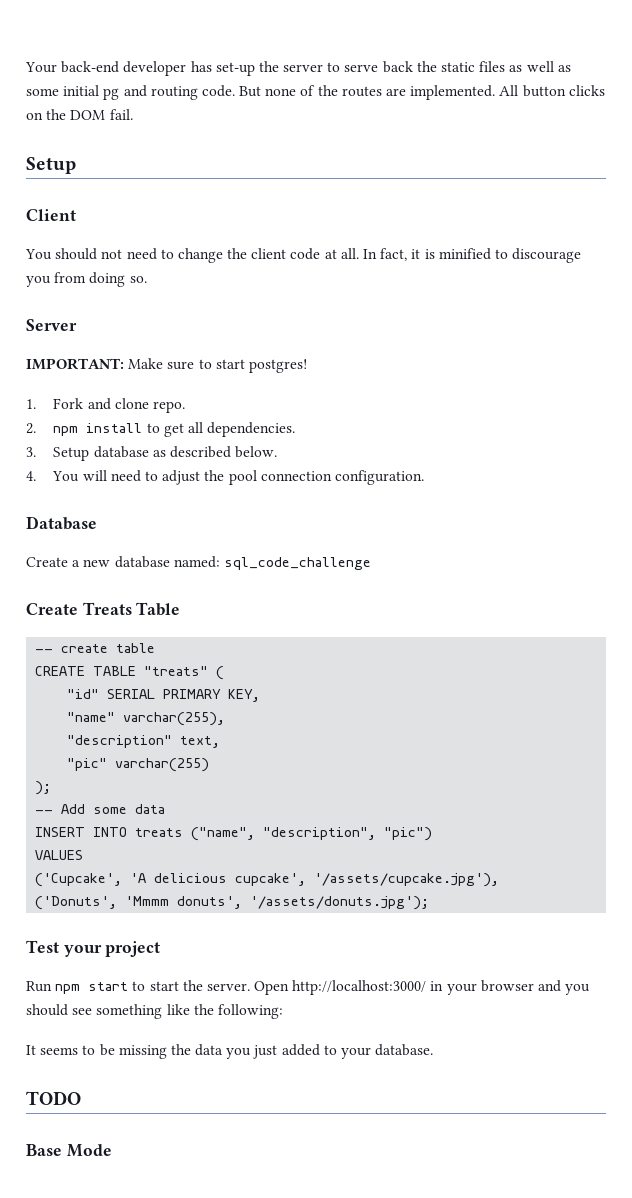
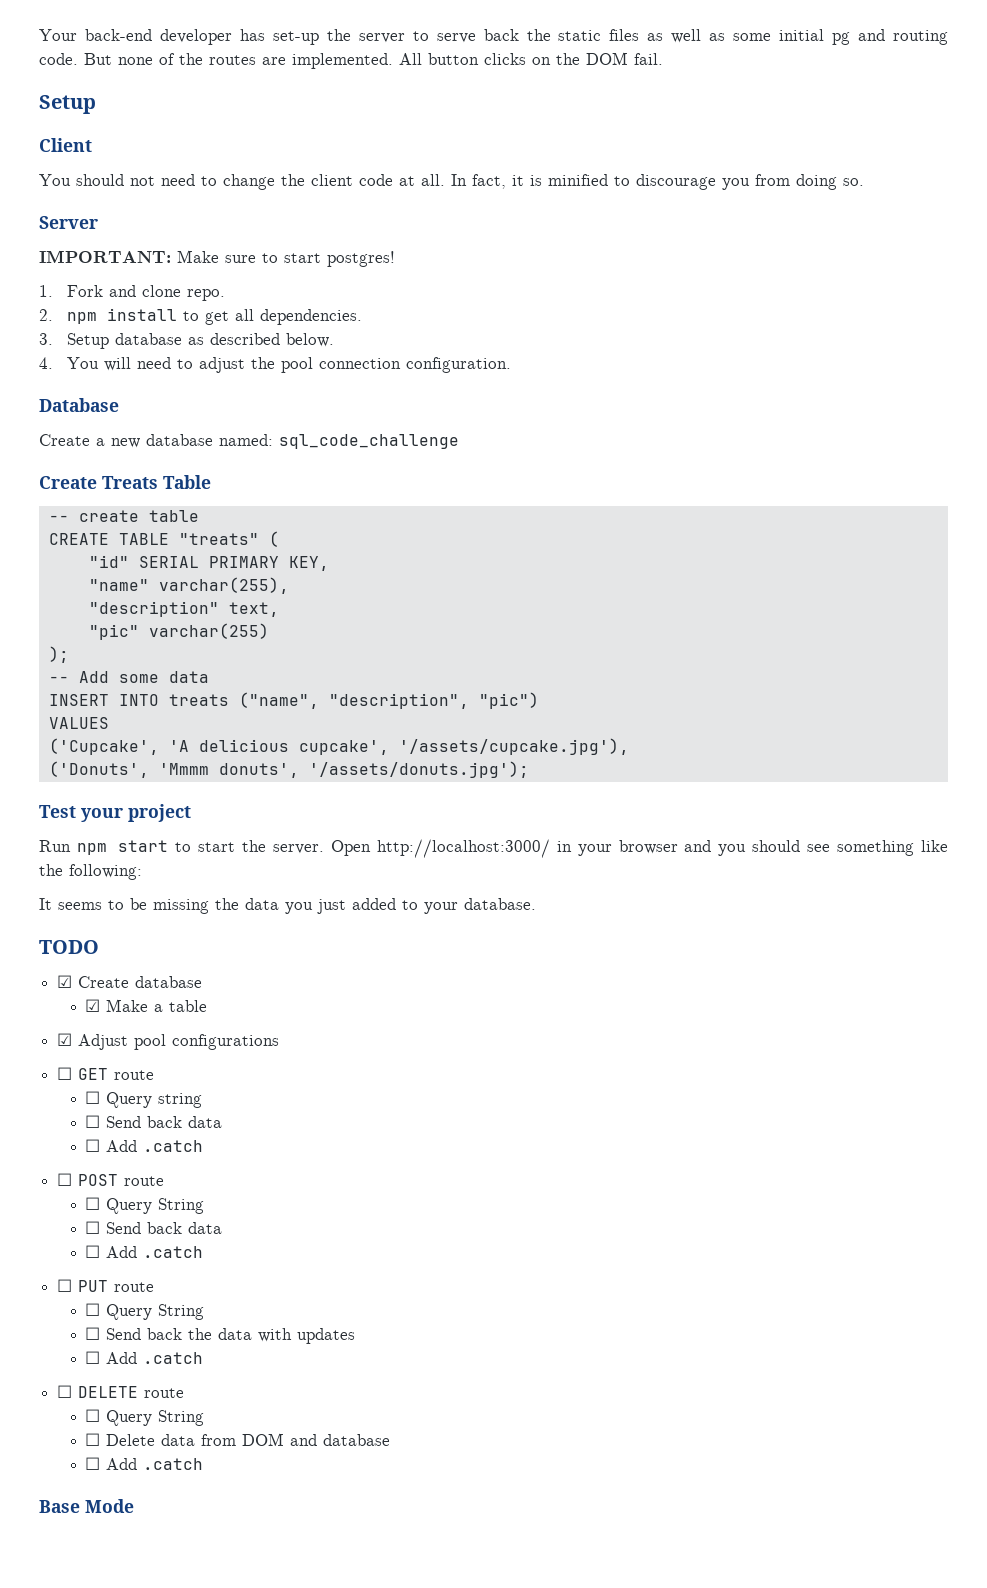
+ ☑ Create database
+ ☑ Make a table
+ ☑ Adjust pool configurations
+ ☐ GET route
+ ☐ Query string
+ ☐ Send back data
+ ☐ Add .catch
+ ☐ POST route
+ ☐ Query String
+ ☐ Send back data
+ ☐ Add .catch
+ ☐ PUT route
+ ☐ Query String
+ ☐ Send back the data with updates
+ ☐ Add .catch
+ ☐ DELETE route
+ ☐ Query String
+ ☐ Delete data from DOM and database
+ ☐ Add .catch

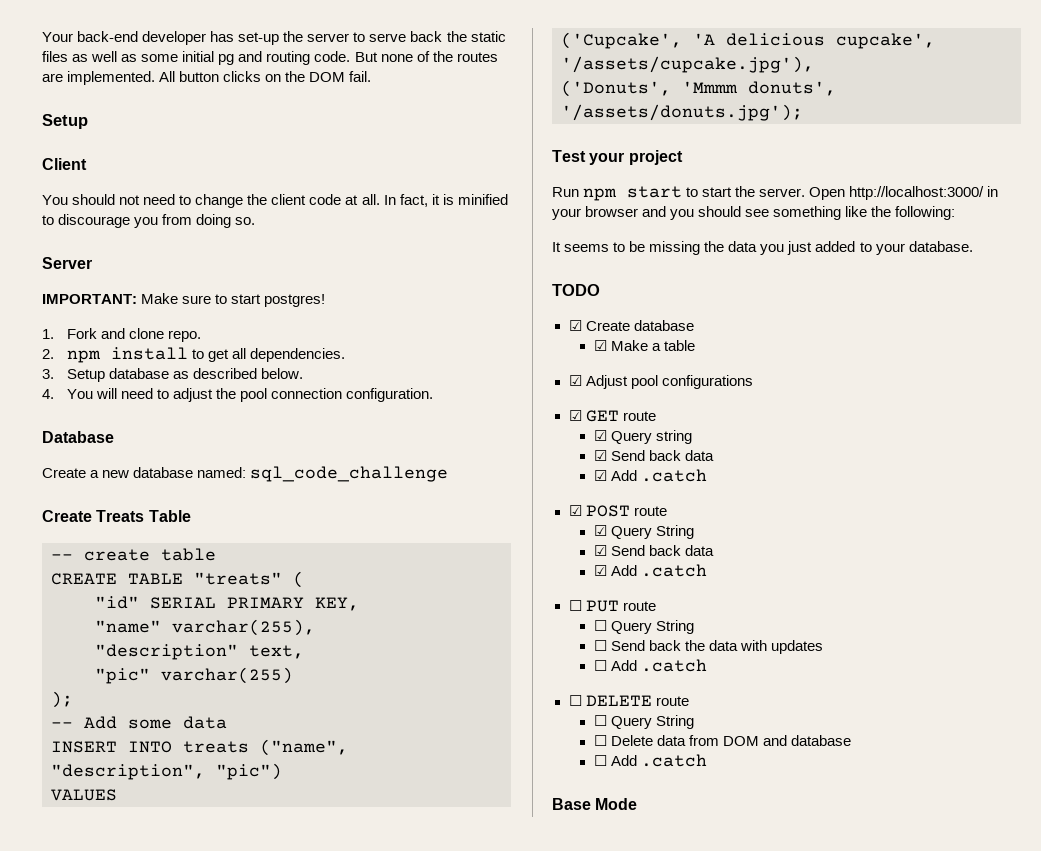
- ☐ GET route
+ ☑ GET route
- ☐ Query string
- ☐ Send back data
- ☐ Add .catch
- ☐ POST route
- ☐ Query String
- ☐ Send back data
- ☐ Add .catch
+ ☑ Query string
+ ☑ Send back data
+ ☑ Add .catch
+ ☑ POST route
+ ☑ Query String
+ ☑ Send back data
+ ☑ Add .catch

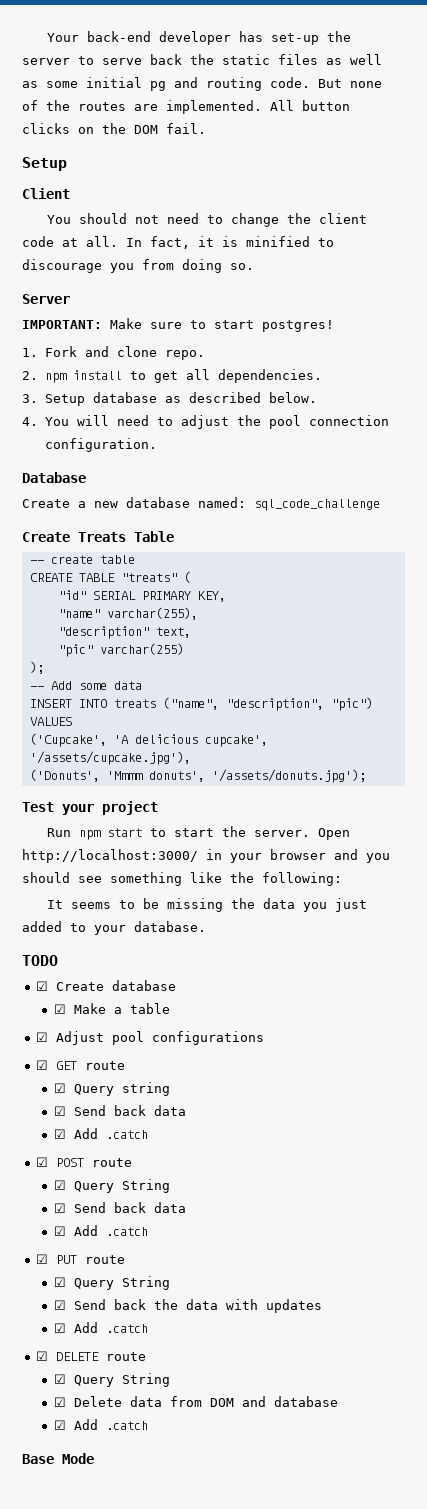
- ☐ PUT route
- ☐ Query String
- ☐ Send back the data with updates
- ☐ Add .catch
- ☐ DELETE route
- ☐ Query String
- ☐ Delete data from DOM and database
- ☐ Add .catch
+ ☑ PUT route
+ ☑ Query String
+ ☑ Send back the data with updates
+ ☑ Add .catch
+ ☑ DELETE route
+ ☑ Query String
+ ☑ Delete data from DOM and database
+ ☑ Add .catch

